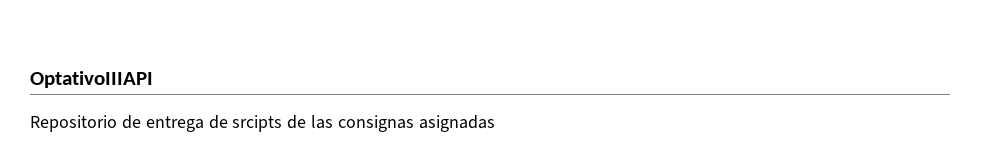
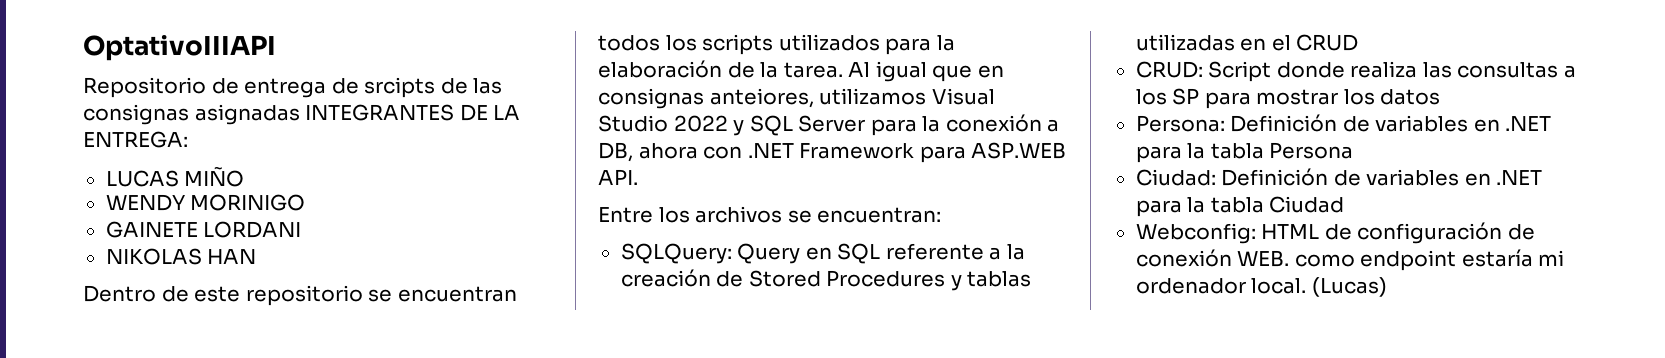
- Repositorio de entrega de srcipts de las consignas asignadas
+ Repositorio de entrega de srcipts de las consignas asignadas INTEGRANTES DE LA ENTREGA:
+ LUCAS MIÑO
+ WENDY MORINIGO
+ GAINETE LORDANI
+ NIKOLAS HAN
+ Dentro de este repositorio se encuentran todos los scripts utilizados para la elaboración de la tarea. Al igual que en consignas anteiores, utilizamos Visual Studio 2022 y SQL Server para la conexión a DB, ahora con .NET Framework para ASP.WEB API.
+ Entre los archivos se encuentran:
+ SQLQuery: Query en SQL referente a la creación de Stored Procedures y tablas utilizadas en el CRUD
+ CRUD: Script donde realiza las consultas a los SP para mostrar los datos
+ Persona: Definición de variables en .NET para la tabla Persona
+ Ciudad: Definición de variables en .NET para la tabla Ciudad
+ Webconfig: HTML de configuración de conexión WEB. como endpoint estaría mi ordenador local. (Lucas)

